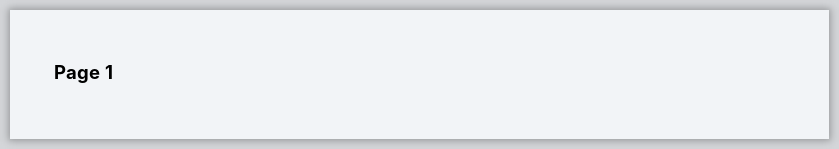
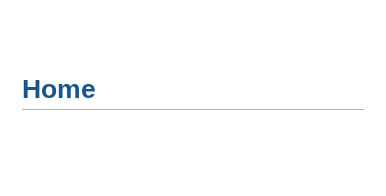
- Page 1
+ Home

